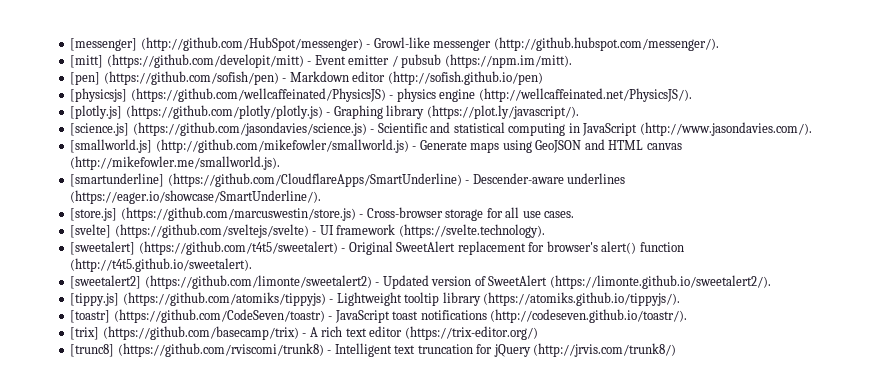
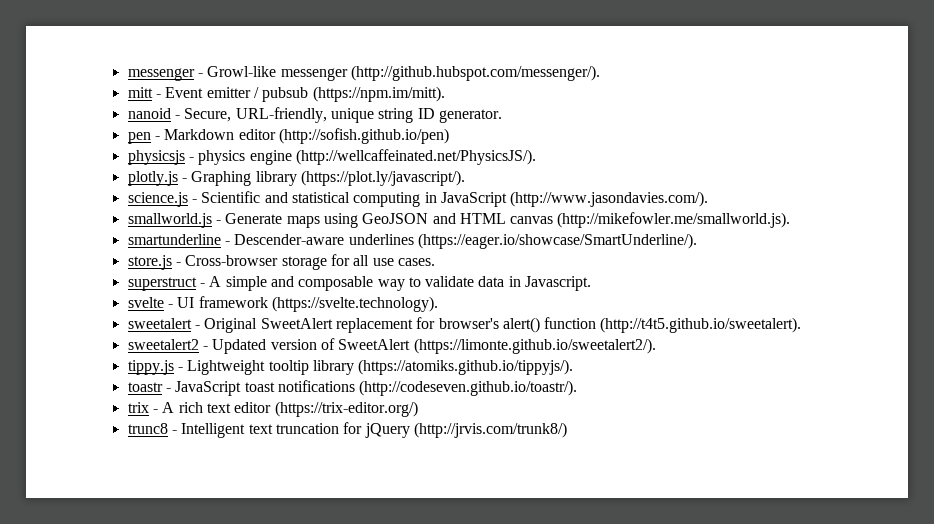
- [messenger] (http://github.com/HubSpot/messenger) - Growl-like messenger (http://github.hubspot.com/messenger/).
+ messenger - Growl-like messenger (http://github.hubspot.com/messenger/).
- [mitt] (https://github.com/developit/mitt) - Event emitter / pubsub (https://npm.im/mitt).
+ mitt - Event emitter / pubsub (https://npm.im/mitt).
- [pen] (https://github.com/sofish/pen) - Markdown editor (http://sofish.github.io/pen)
+ nanoid - Secure, URL-friendly, unique string ID generator.
+ pen - Markdown editor (http://sofish.github.io/pen)
- [physicsjs] (https://github.com/wellcaffeinated/PhysicsJS) - physics engine (http://wellcaffeinated.net/PhysicsJS/).
+ physicsjs - physics engine (http://wellcaffeinated.net/PhysicsJS/).
- [plotly.js] (https://github.com/plotly/plotly.js) - Graphing library (https://plot.ly/javascript/).
+ plotly.js - Graphing library (https://plot.ly/javascript/).
- [science.js] (https://github.com/jasondavies/science.js) - Scientific and statistical computing in JavaScript (http://www.jasondavies.com/).
+ science.js - Scientific and statistical computing in JavaScript (http://www.jasondavies.com/).
- [smallworld.js] (http://github.com/mikefowler/smallworld.js) - Generate maps using GeoJSON and HTML canvas (http://mikefowler.me/smallworld.js).
+ smallworld.js - Generate maps using GeoJSON and HTML canvas (http://mikefowler.me/smallworld.js).
- [smartunderline] (https://github.com/CloudflareApps/SmartUnderline) - Descender-aware underlines (https://eager.io/showcase/SmartUnderline/).
+ smartunderline - Descender-aware underlines (https://eager.io/showcase/SmartUnderline/).
- [store.js] (https://github.com/marcuswestin/store.js) - Cross-browser storage for all use cases.
+ store.js - Cross-browser storage for all use cases.
- [svelte] (https://github.com/sveltejs/svelte) - UI framework (https://svelte.technology).
+ superstruct - A simple and composable way to validate data in Javascript.
+ svelte - UI framework (https://svelte.technology).
- [sweetalert] (https://github.com/t4t5/sweetalert) - Original SweetAlert replacement for browser's alert() function (http://t4t5.github.io/sweetalert).
+ sweetalert - Original SweetAlert replacement for browser's alert() function (http://t4t5.github.io/sweetalert).
- [sweetalert2] (https://github.com/limonte/sweetalert2) - Updated version of SweetAlert (https://limonte.github.io/sweetalert2/).
+ sweetalert2 - Updated version of SweetAlert (https://limonte.github.io/sweetalert2/).
- [tippy.js] (https://github.com/atomiks/tippyjs) - Lightweight tooltip library (https://atomiks.github.io/tippyjs/).
+ tippy.js - Lightweight tooltip library (https://atomiks.github.io/tippyjs/).
- [toastr] (https://github.com/CodeSeven/toastr) - JavaScript toast notifications (http://codeseven.github.io/toastr/).
+ toastr - JavaScript toast notifications (http://codeseven.github.io/toastr/).
- [trix] (https://github.com/basecamp/trix) - A rich text editor (https://trix-editor.org/)
+ trix - A rich text editor (https://trix-editor.org/)
- [trunc8] (https://github.com/rviscomi/trunk8) - Intelligent text truncation for jQuery (http://jrvis.com/trunk8/)
+ trunc8 - Intelligent text truncation for jQuery (http://jrvis.com/trunk8/)

